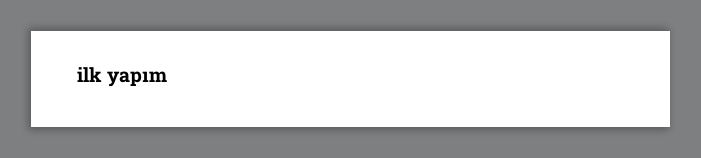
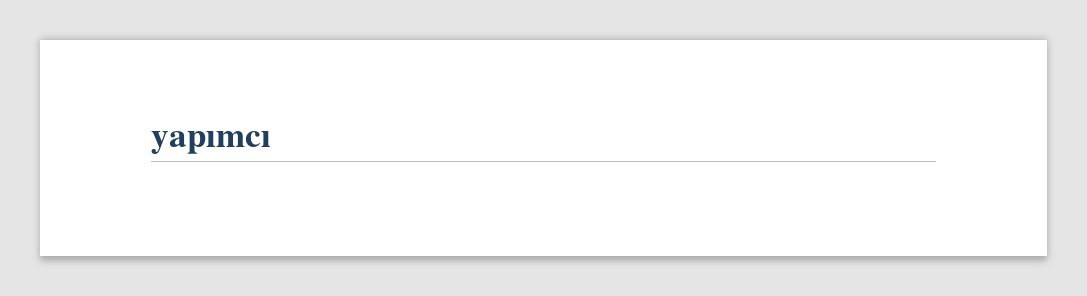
- ilk yapım
+ yapımcı

